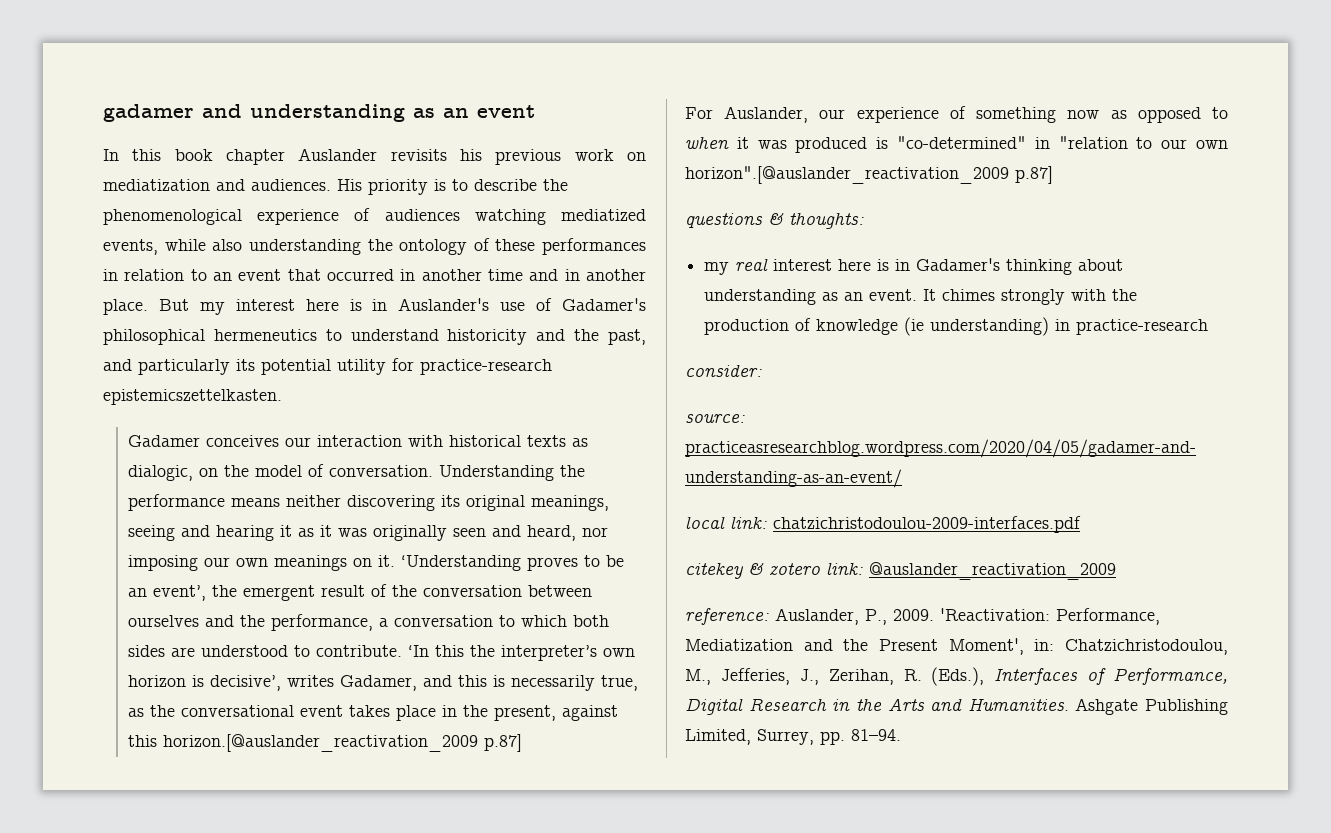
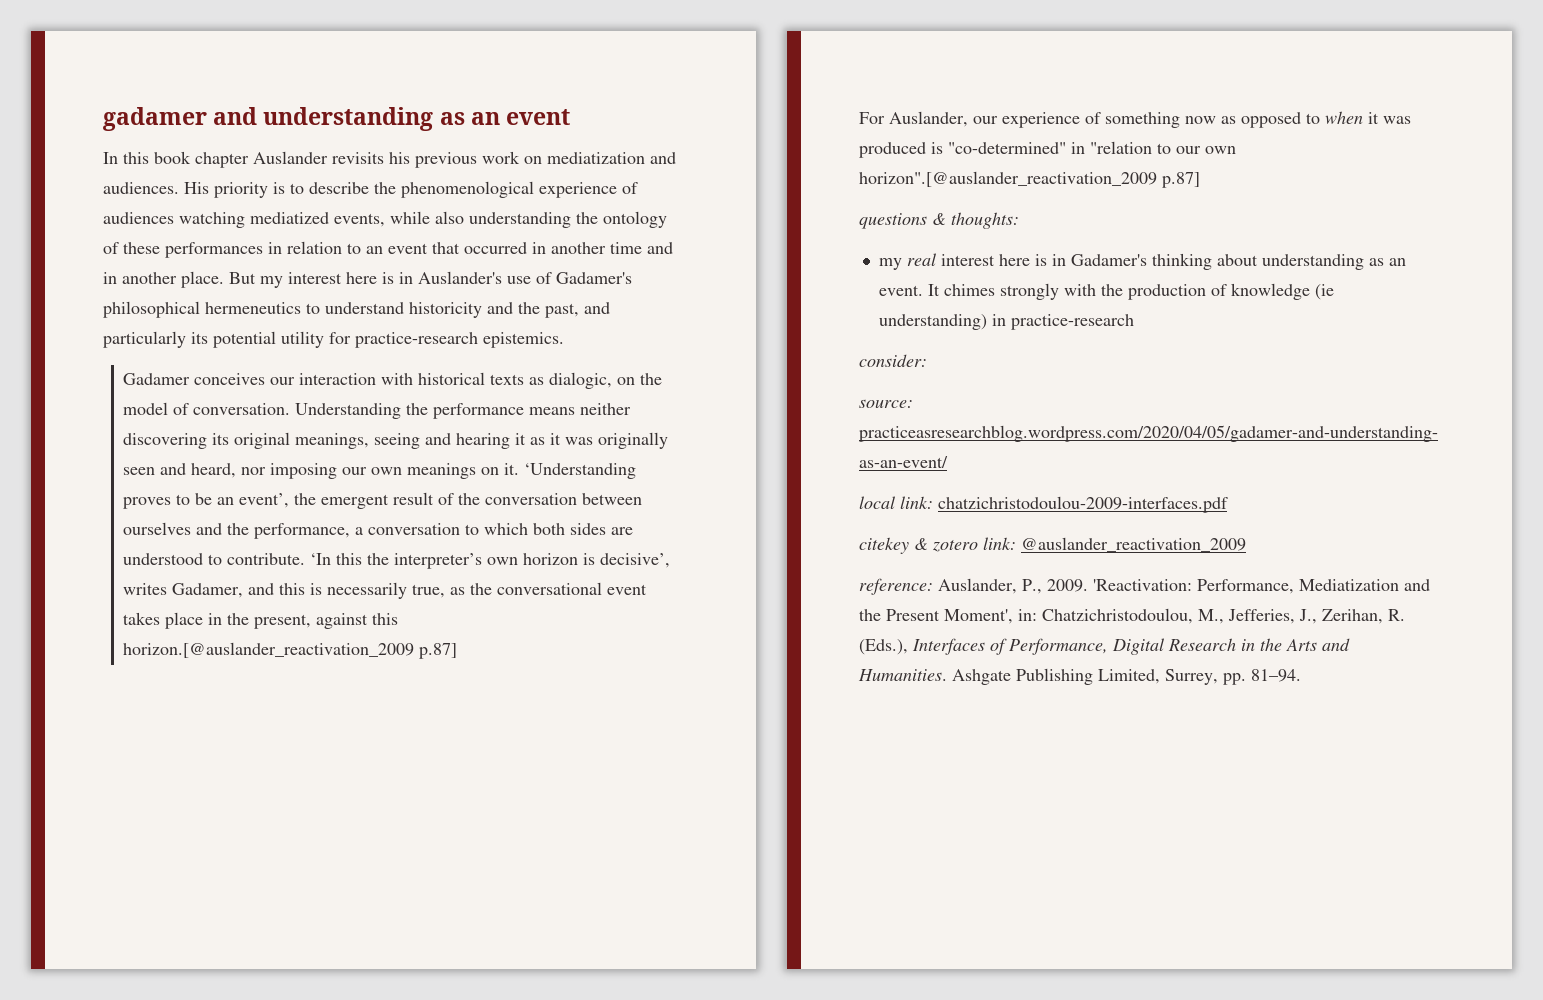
- But my interest here is in Auslander's use of Gadamer's philosophical hermeneutics to understand historicity and the past, and particularly its potential utility for practice-research epistemicszettelkasten.
+ But my interest here is in Auslander's use of Gadamer's philosophical hermeneutics to understand historicity and the past, and particularly its potential utility for practice-research epistemics.

